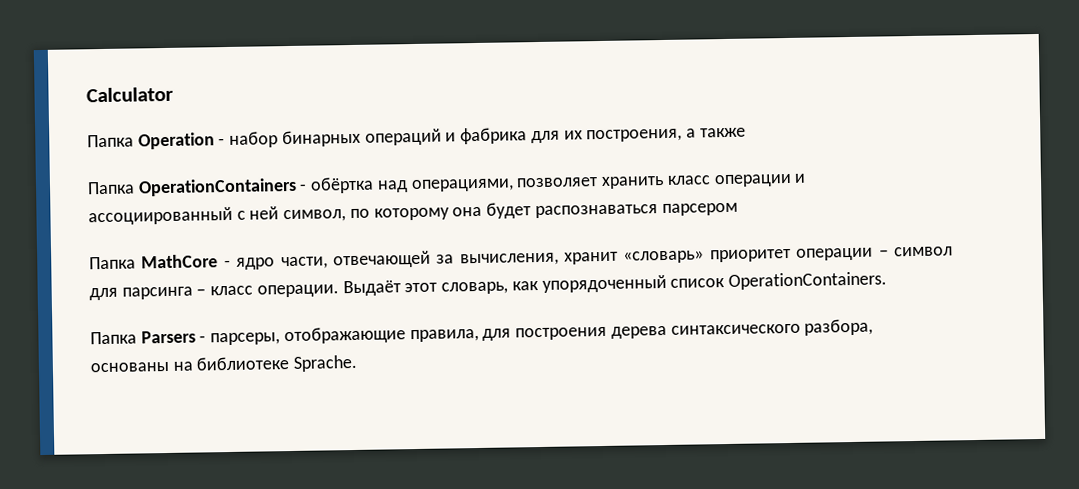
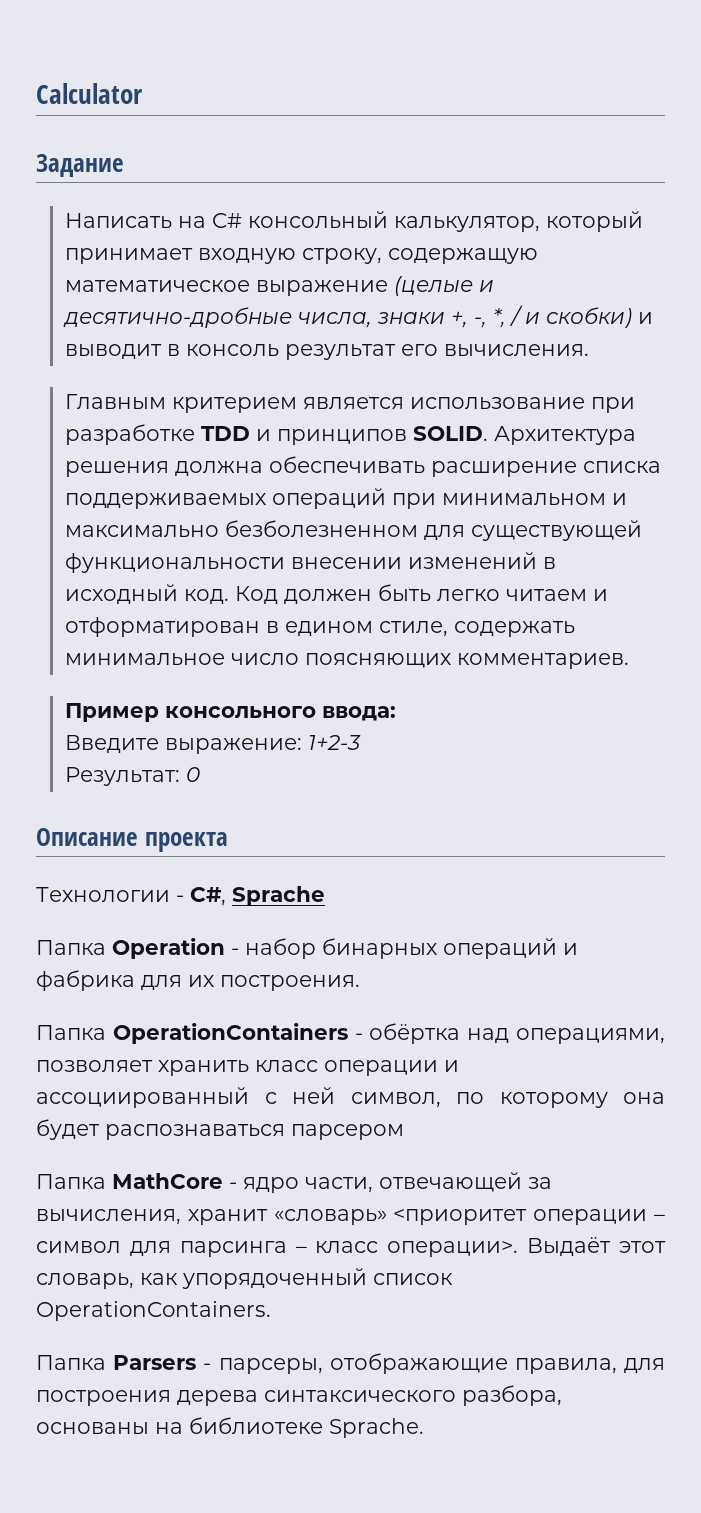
+ Задание
+ Написать на C# консольный калькулятор, который принимает входную строку, содержащую математическое выражение (целые и десятично-дробные числа, знаки +, -, *, / и скобки) и выводит в консоль результат его вычисления.
+ Главным критерием является использование при разработке TDD и принципов SOLID. Архитектура решения должна обеспечивать расширение списка поддерживаемых операций при минимальном и максимально безболезненном для существующей функциональности внесении изменений в исходный код. Код должен быть легко читаем и отформатирован в едином стиле, содержать минимальное число поясняющих комментариев.
+ Пример консольного ввода:
+ Введите выражение: 1+2-3
+ Результат: 0
+ Описание проекта
+ Технологии - C#, Sprache
- Папка Operation - набор бинарных операций и фабрика для их построения, а также
+ Папка Operation - набор бинарных операций и фабрика для их построения.
- Папка MathCore - ядро части, отвечающей за вычисления, хранит «словарь» приоритет операции – символ для парсинга – класс операции.
+ Папка MathCore - ядро части, отвечающей за вычисления, хранит «словарь» <приоритет операции – символ для парсинга – класс операции>.

